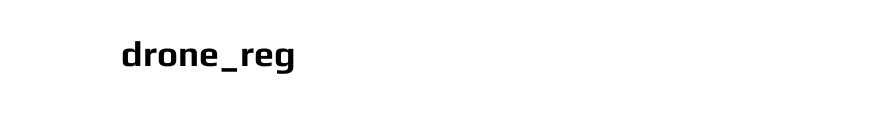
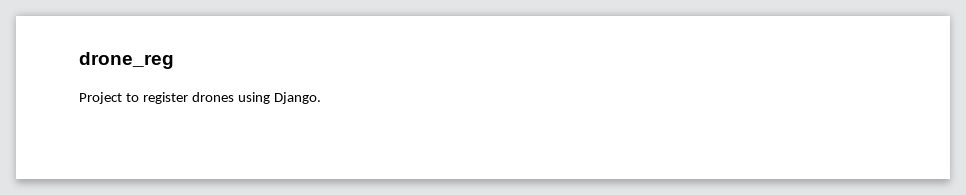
+ Project to register drones using Django.

